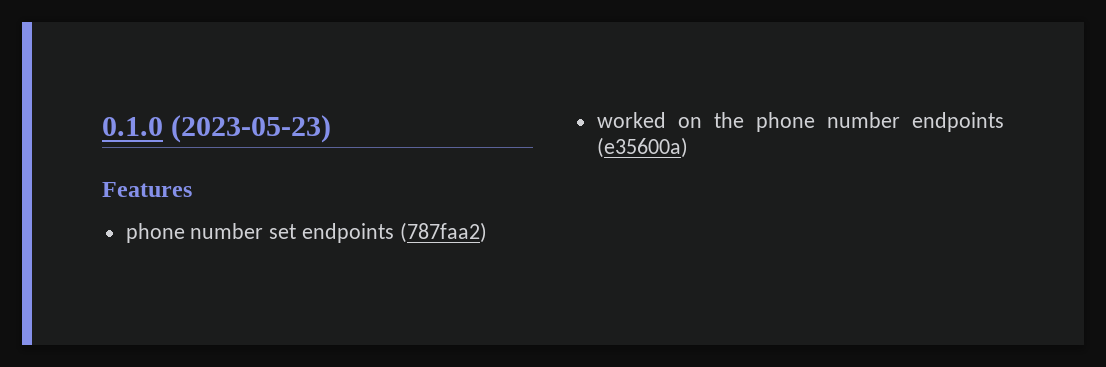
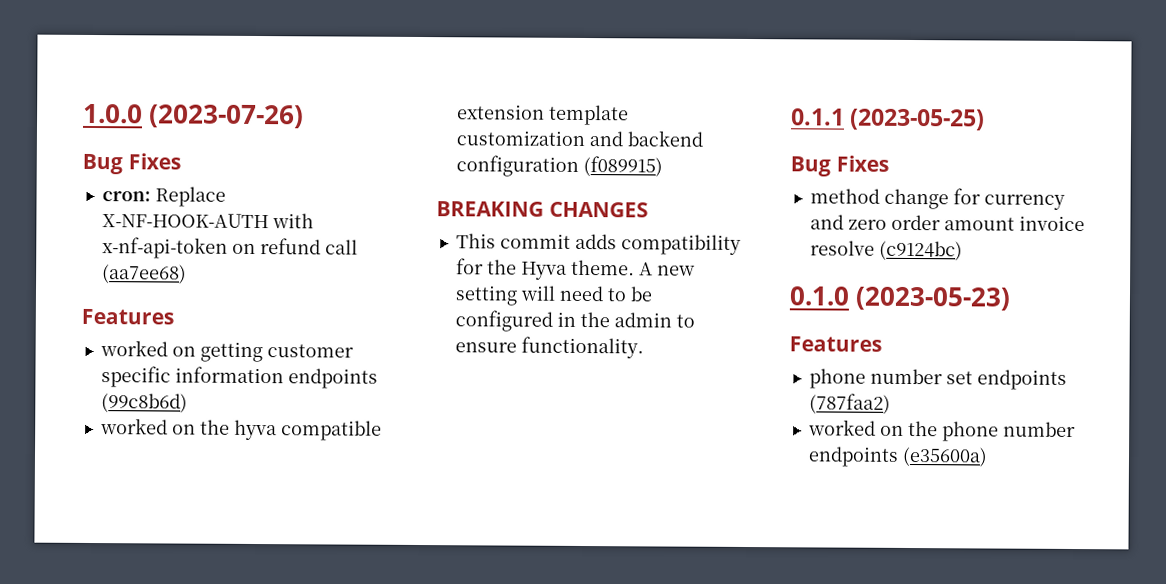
+ 1.0.0 (2023-07-26)
+ Bug Fixes
+ cron: Replace X-NF-HOOK-AUTH with x-nf-api-token on refund call (aa7ee68)
+ Features
+ worked on getting customer specific information endpoints (99c8b6d)
+ worked on the hyva compatible extension template customization and backend configuration (f089915)
+ BREAKING CHANGES
+ This commit adds compatibility for the Hyva theme. A new setting will need to be configured in the admin to ensure functionality.
+ 0.1.1 (2023-05-25)
+ Bug Fixes
+ method change for currency and zero order amount invoice resolve (c9124bc)

